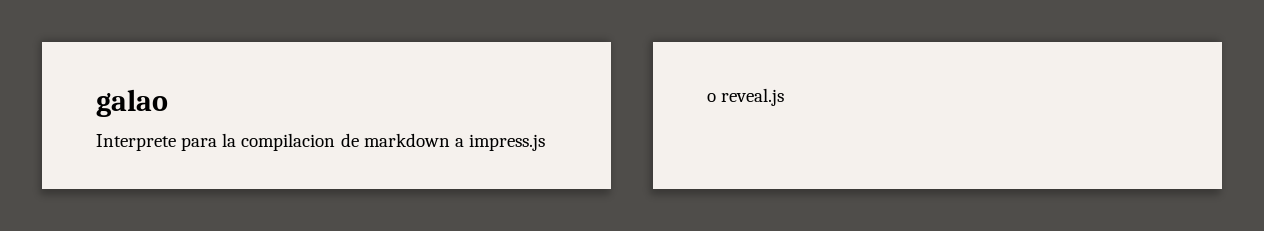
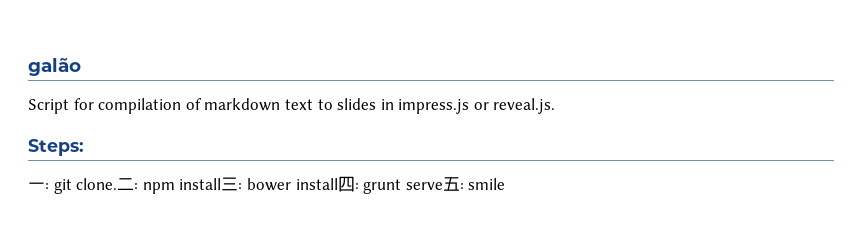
- galao
- Interprete para la compilacion de markdown a impress.js o reveal.js
+ galão
+ Script for compilation of markdown text to slides in impress.js or reveal.js.
+ Steps:
+ 一: git clone.二: npm install三: bower install四: grunt serve五: smile

